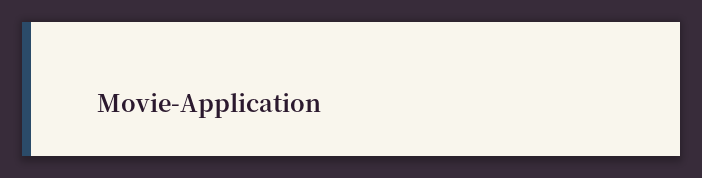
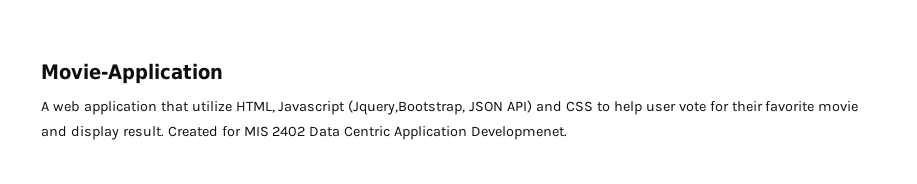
+ A web application that utilize HTML, Javascript (Jquery,Bootstrap, JSON API) and CSS to help user vote for their favorite movie and display result. Created for MIS 2402 Data Centric Application Developmenet.

